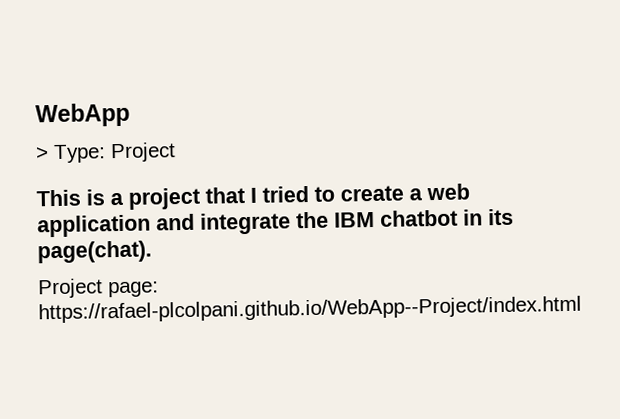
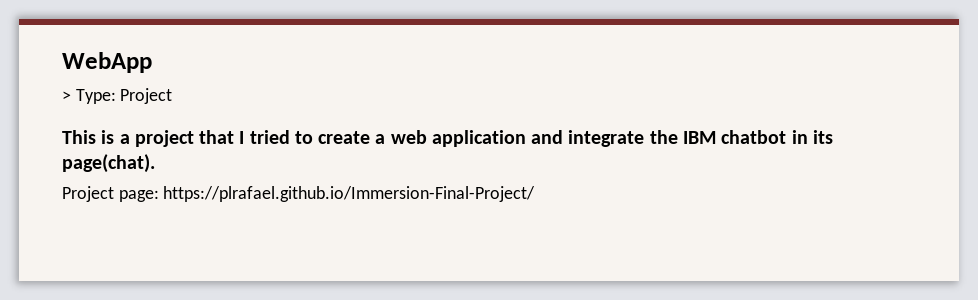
- Project page: https://rafael-plcolpani.github.io/WebApp--Project/index.html
+ Project page: https://plrafael.github.io/Immersion-Final-Project/

